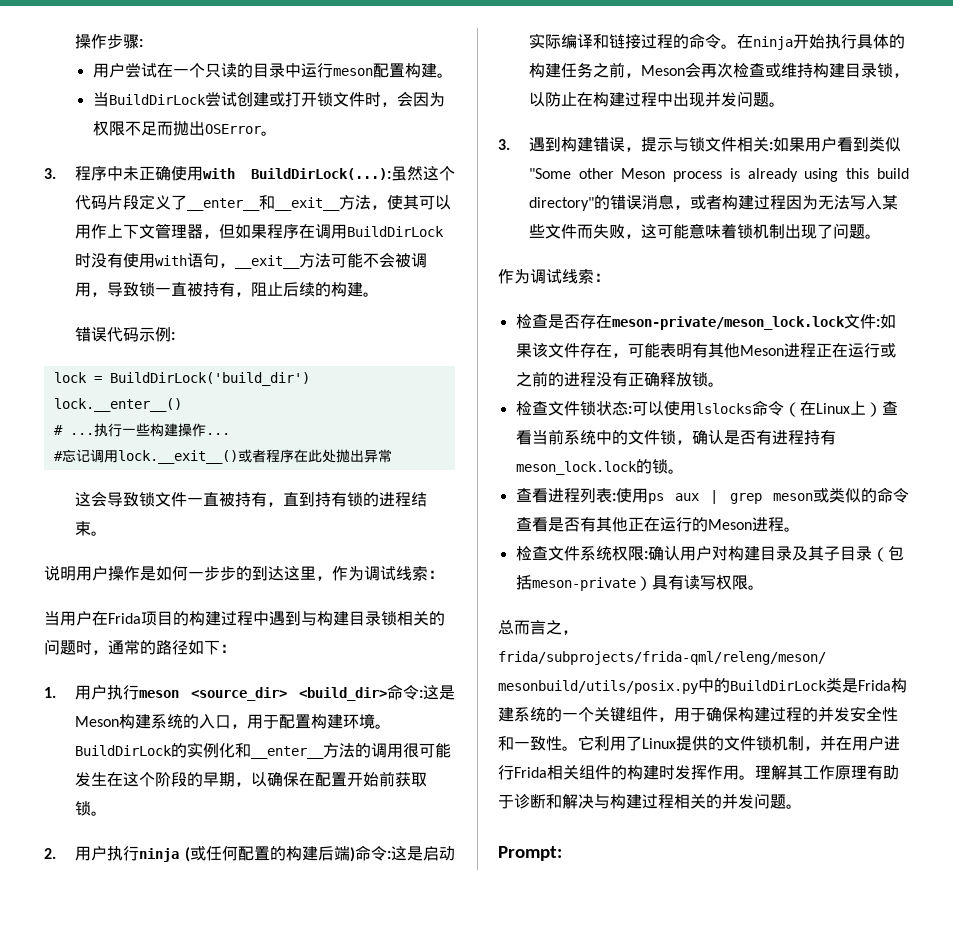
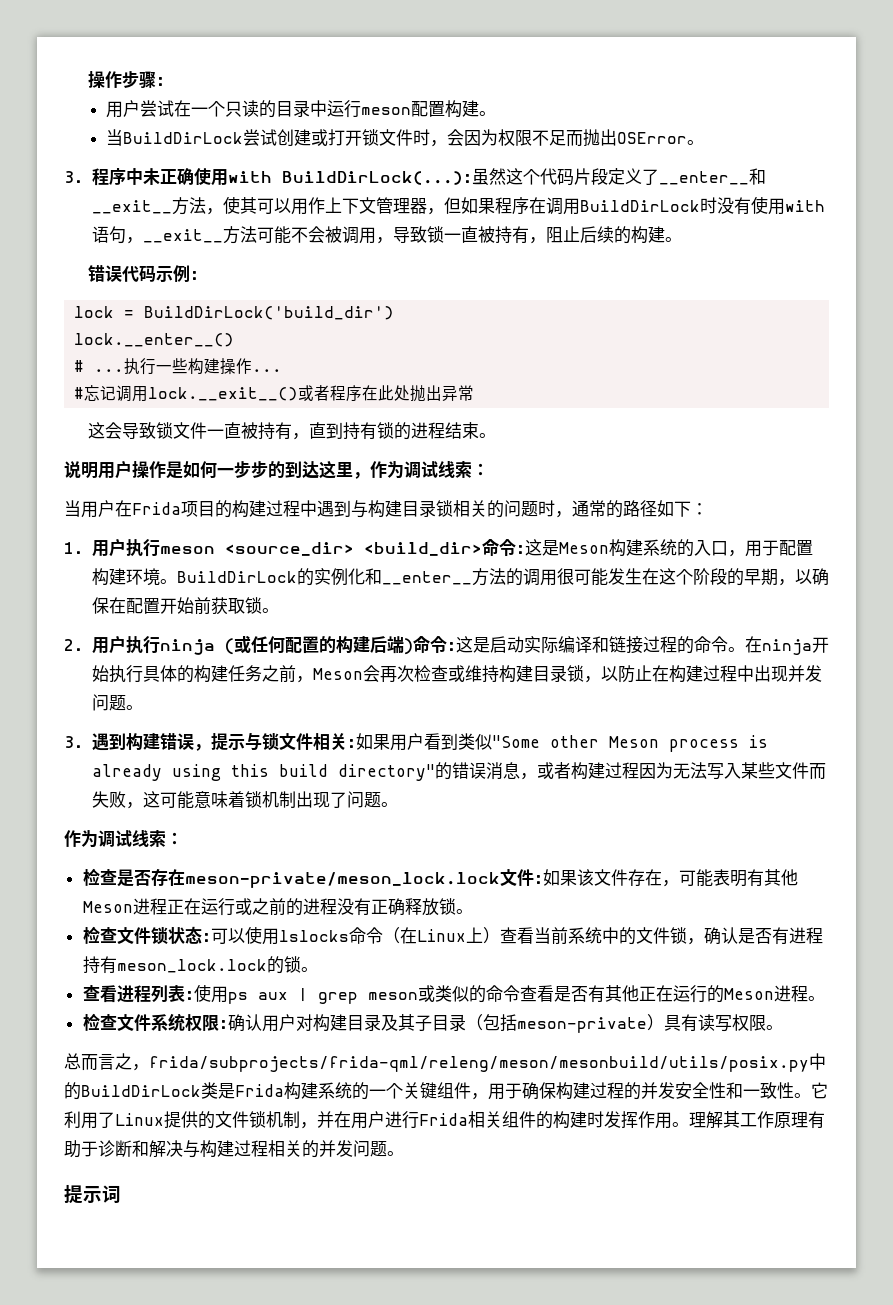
- Prompt:
+ 提示词

